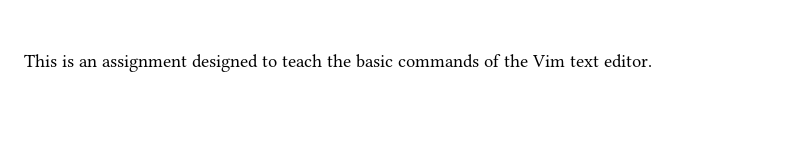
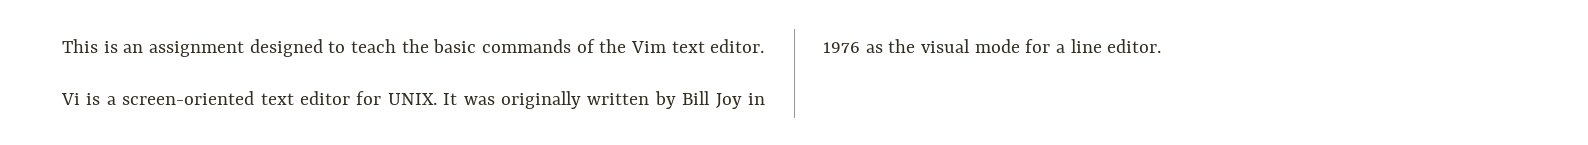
+ Vi is a screen-oriented text editor for UNIX. It was originally written by Bill Joy in 1976 as the visual mode for a line editor.

